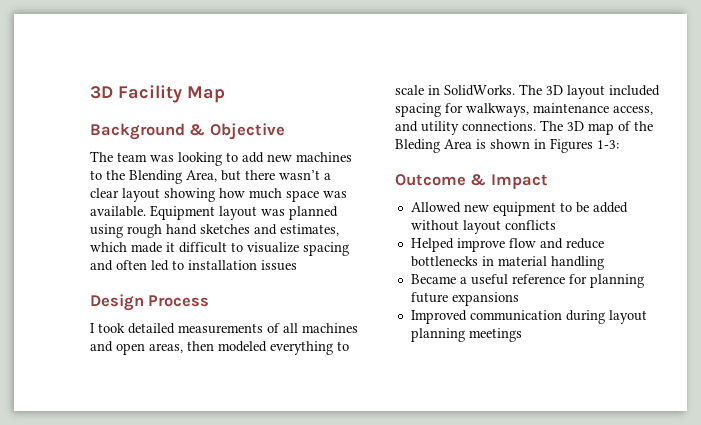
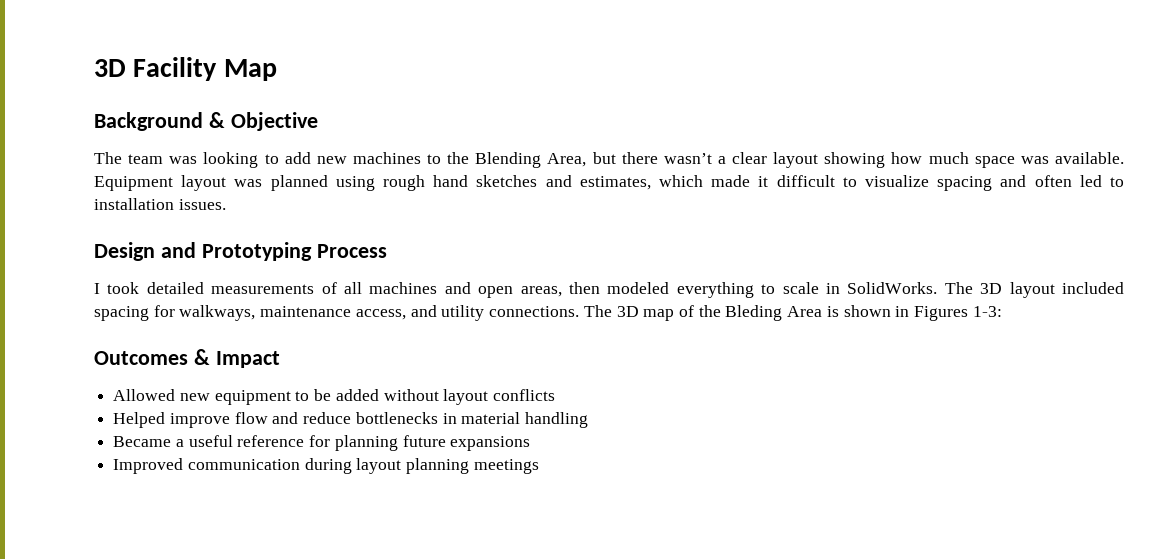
- Equipment layout was planned using rough hand sketches and estimates, which made it difficult to visualize spacing and often led to installation issues
+ Equipment layout was planned using rough hand sketches and estimates, which made it difficult to visualize spacing and often led to installation issues.
- Design Process
+ Design and Prototyping Process
- Outcome & Impact
+ Outcomes & Impact

